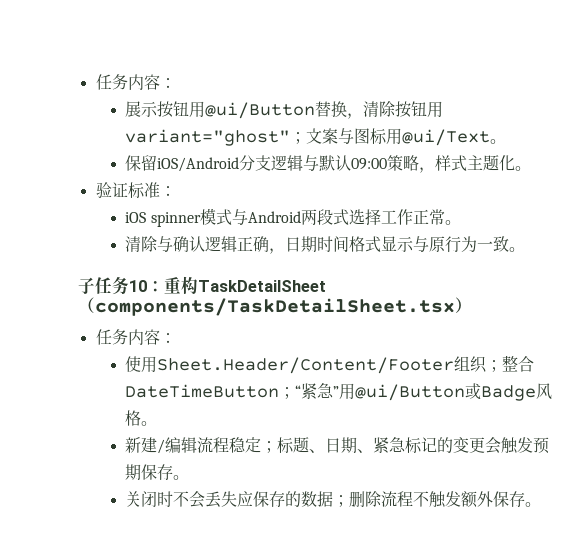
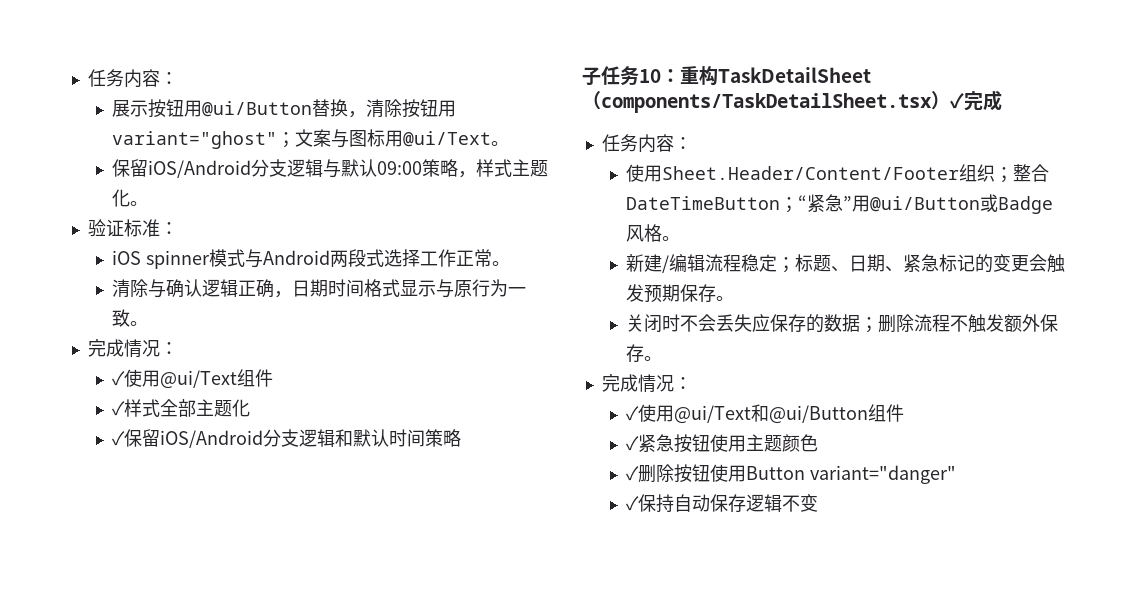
  清除与确认逻辑正确，日期时间格式显示与原行为一致。
+ 完成情况：
+ ✓使用@ui/Text组件
+ ✓样式全部主题化
+ ✓保留iOS/Android分支逻辑和默认时间策略
- 子任务10：重构TaskDetailSheet（components/TaskDetailSheet.tsx）
+ 子任务10：重构TaskDetailSheet（components/TaskDetailSheet.tsx）✓完成
  关闭时不会丢失应保存的数据；删除流程不触发额外保存。
+ 完成情况：
+ ✓使用@ui/Text和@ui/Button组件
+ ✓紧急按钮使用主题颜色
+ ✓删除按钮使用Button variant="danger"
+ ✓保持自动保存逻辑不变

